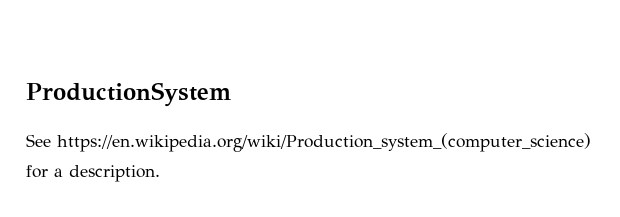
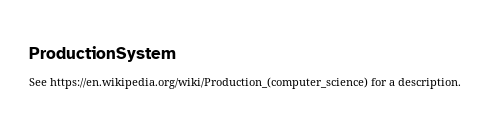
- See https://en.wikipedia.org/wiki/Production_system_(computer_science) for a description.
+ See https://en.wikipedia.org/wiki/Production_(computer_science) for a description.

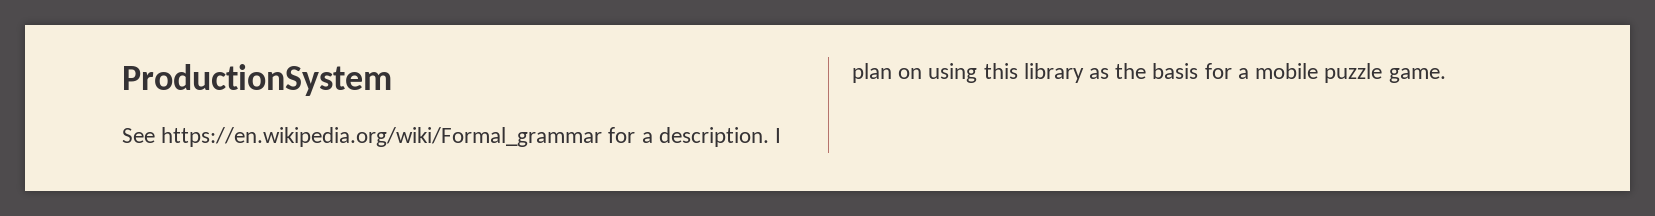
- See https://en.wikipedia.org/wiki/Production_(computer_science) for a description.
+ See https://en.wikipedia.org/wiki/Formal_grammar for a description.
+ I plan on using this library as the basis for a mobile puzzle game.

